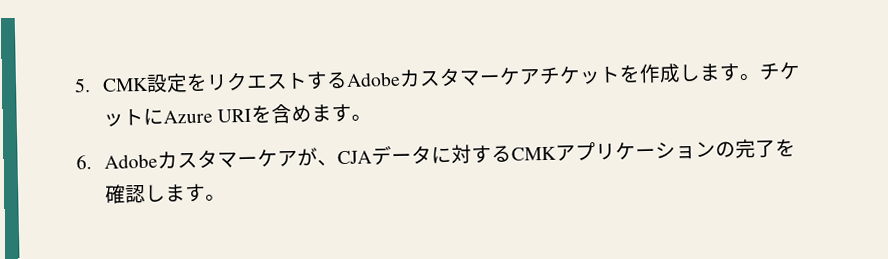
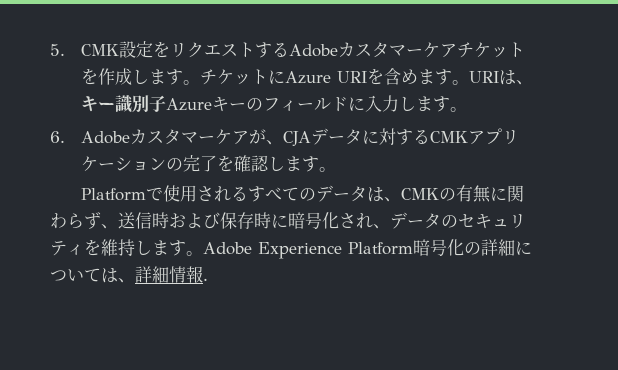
+ URIは、キー識別子Azureキーのフィールドに入力します。
+ Platformで使用されるすべてのデータは、CMKの有無に関わらず、送信時および保存時に暗号化され、データのセキュリティを維持します。Adobe Experience Platform暗号化の詳細については、詳細情報.

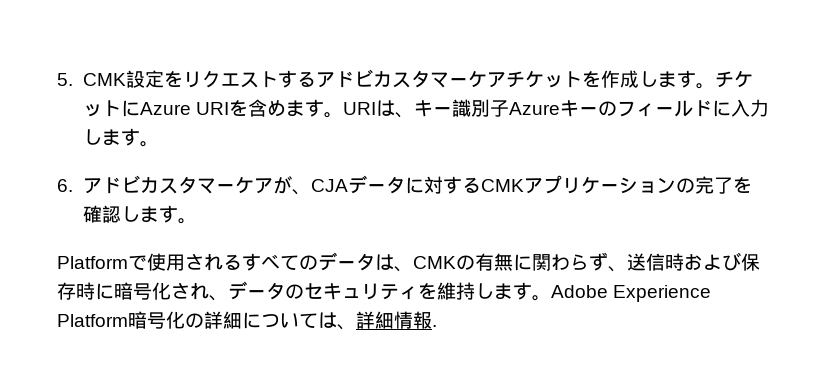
- 5. CMK設定をリクエストするAdobeカスタマーケアチケットを作成します。
+ 5. CMK設定をリクエストするアドビカスタマーケアチケットを作成します。
- 6. Adobeカスタマーケアが、CJAデータに対するCMKアプリケーションの完了を確認します。
+ 6.アドビカスタマーケアが、CJAデータに対するCMKアプリケーションの完了を確認します。

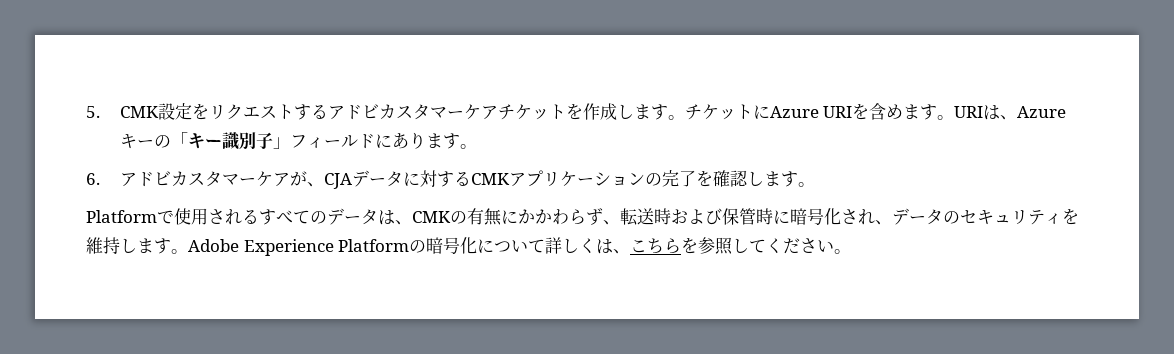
- URIは、キー識別子Azureキーのフィールドに入力します。
+ URIは、Azureキーの「キー識別子」フィールドにあります。
- Platformで使用されるすべてのデータは、CMKの有無に関わらず、送信時および保存時に暗号化され、データのセキュリティを維持します。
+ Platformで使用されるすべてのデータは、CMKの有無にかかわらず、転送時および保管時に暗号化され、データのセキュリティを維持します。
- Adobe Experience Platform暗号化の詳細については、詳細情報.
+ Adobe Experience Platformの暗号化について詳しくは、こちらを参照してください。

